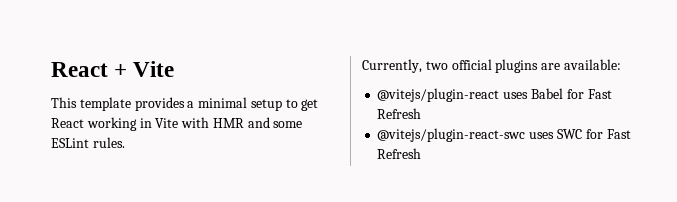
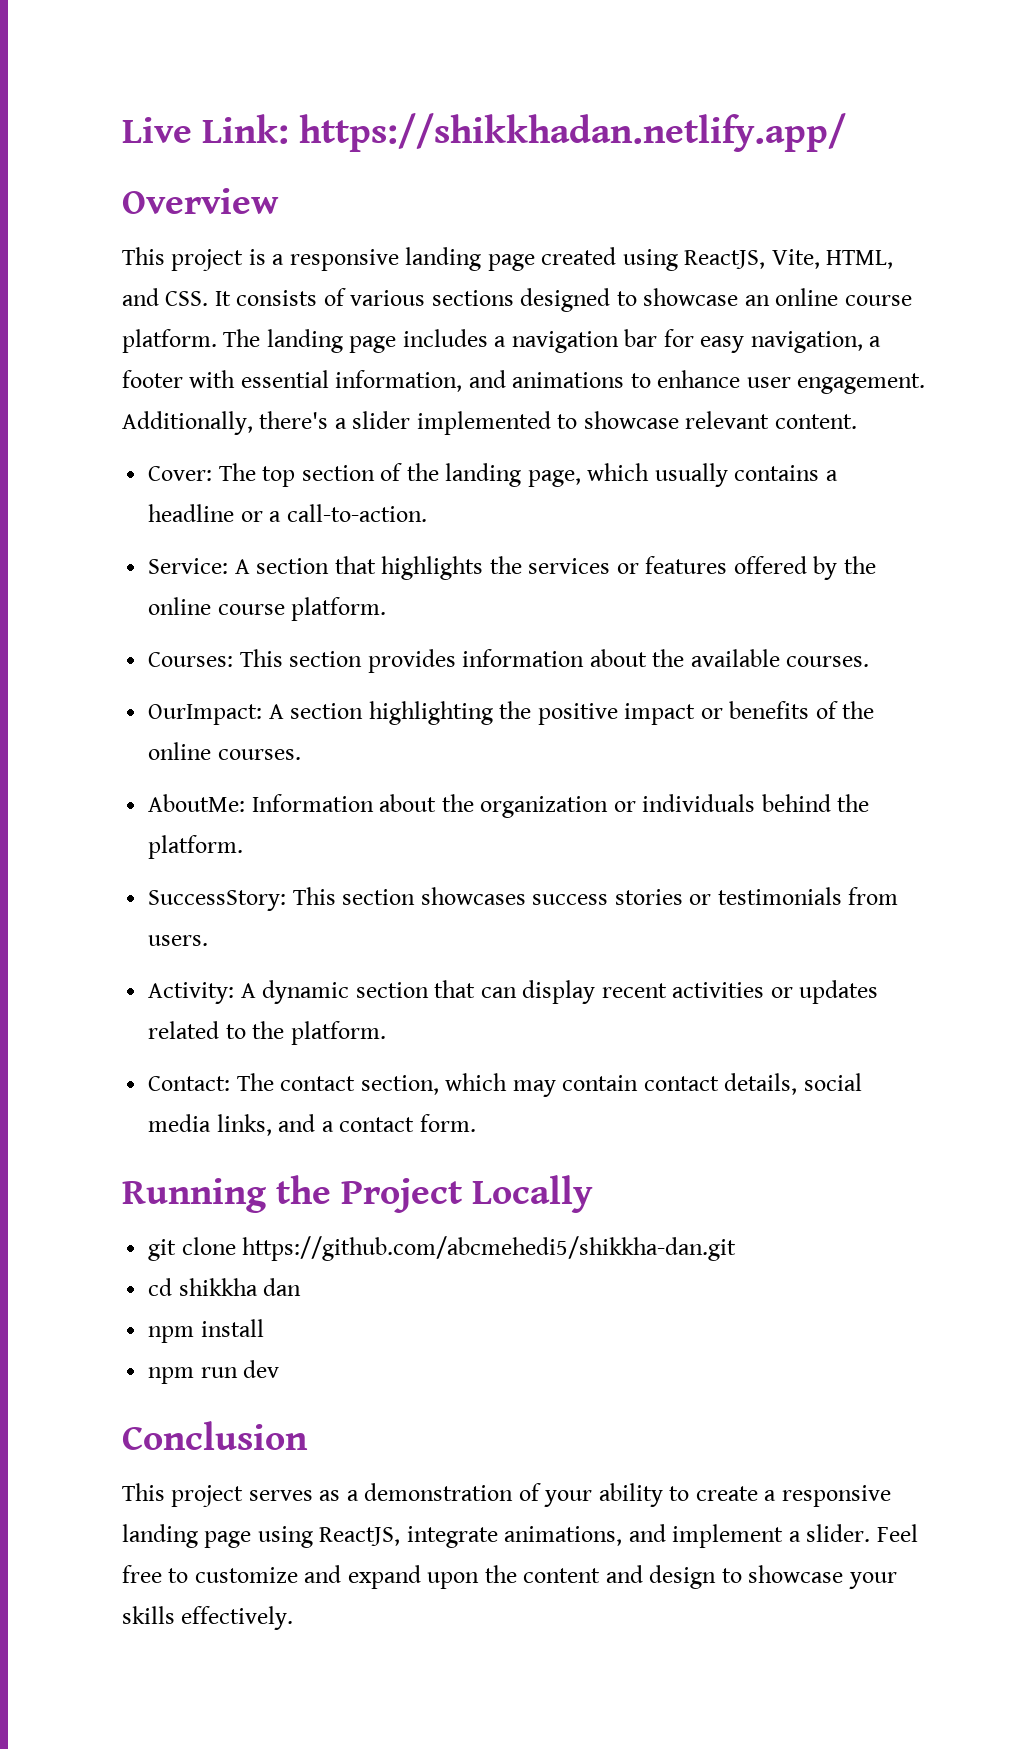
- React + Vite
- This template provides a minimal setup to get React working in Vite with HMR and some ESLint rules.
- Currently, two official plugins are available:
- @vitejs/plugin-react uses Babel for Fast Refresh
- @vitejs/plugin-react-swc uses SWC for Fast Refresh
+ Live Link: https://shikkhadan.netlify.app/
+ Overview
+ This project is a responsive landing page created using ReactJS, Vite, HTML, and CSS. It consists of various sections designed to showcase an online course platform. The landing page includes a navigation bar for easy navigation, a footer with essential information, and animations to enhance user engagement. Additionally, there's a slider implemented to showcase relevant content.
+ Cover: The top section of the landing page, which usually contains a headline or a call-to-action.
+ Service: A section that highlights the services or features offered by the online course platform.
+ Courses: This section provides information about the available courses.
+ OurImpact: A section highlighting the positive impact or benefits of the online courses.
+ AboutMe: Information about the organization or individuals behind the platform.
+ SuccessStory: This section showcases success stories or testimonials from users.
+ Activity: A dynamic section that can display recent activities or updates related to the platform.
+ Contact: The contact section, which may contain contact details, social media links, and a contact form.
+ Running the Project Locally
+ git clone https://github.com/abcmehedi5/shikkha-dan.git
+ cd shikkha dan
+ npm install
+ npm run dev
+ Conclusion
+ This project serves as a demonstration of your ability to create a responsive landing page using ReactJS, integrate animations, and implement a slider. Feel free to customize and expand upon the content and design to showcase your skills effectively.

